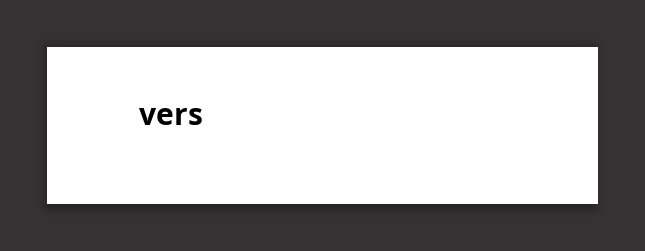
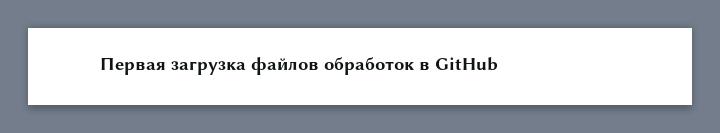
- vers
+ Первая загрузка файлов обработок в GitHub

